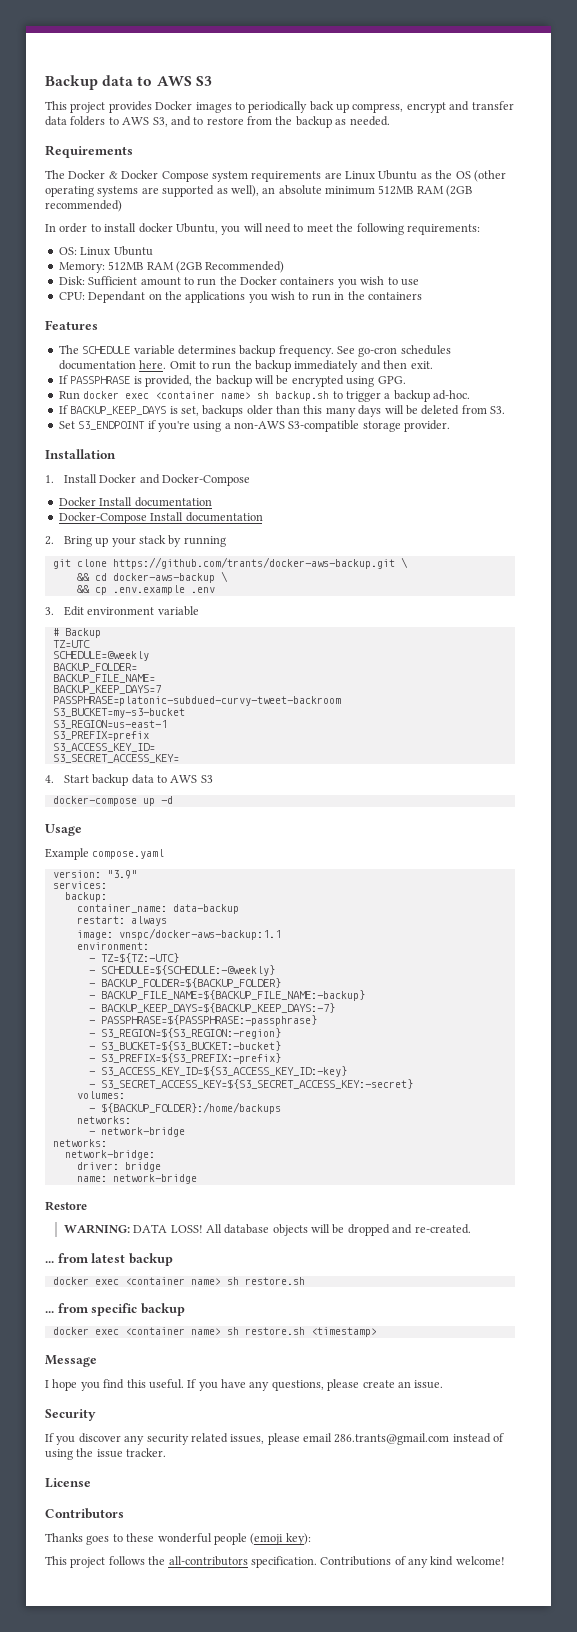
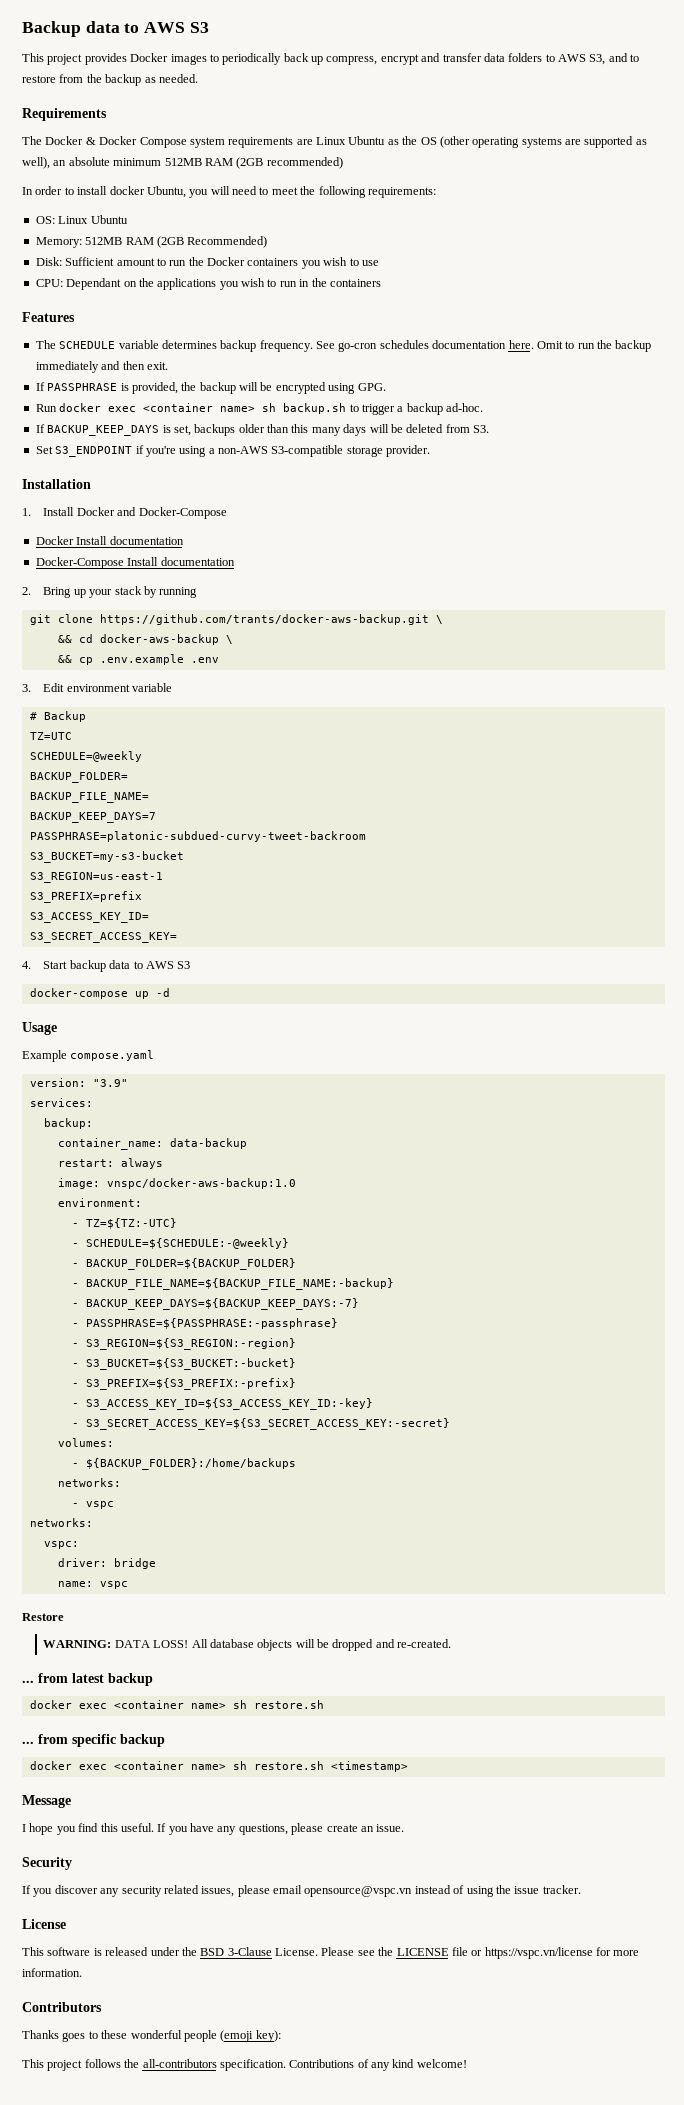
- image: vnspc/docker-aws-backup:1.1
+ image: vnspc/docker-aws-backup:1.0
- - network-bridge
+ - vspc
  networks:
- network-bridge:
+ vspc:
- name: network-bridge
+ name: vspc
- If you discover any security related issues, please email 286.trants@gmail.com instead of using the issue tracker.
+ If you discover any security related issues, please email opensource@vspc.vn instead of using the issue tracker.
+ This software is released under the BSD 3-Clause License. Please see the LICENSE file or https://vspc.vn/license for more information.

